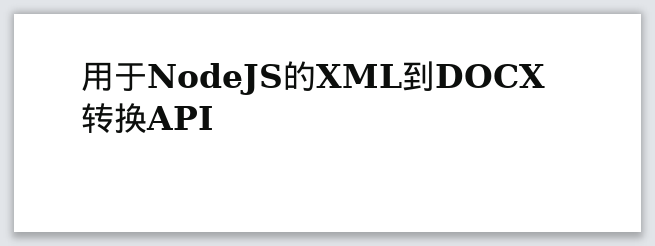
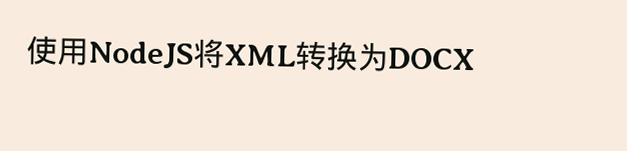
- 用于NodeJS的XML到DOCX转换API
+ 使用NodeJS将XML转换为DOCX

